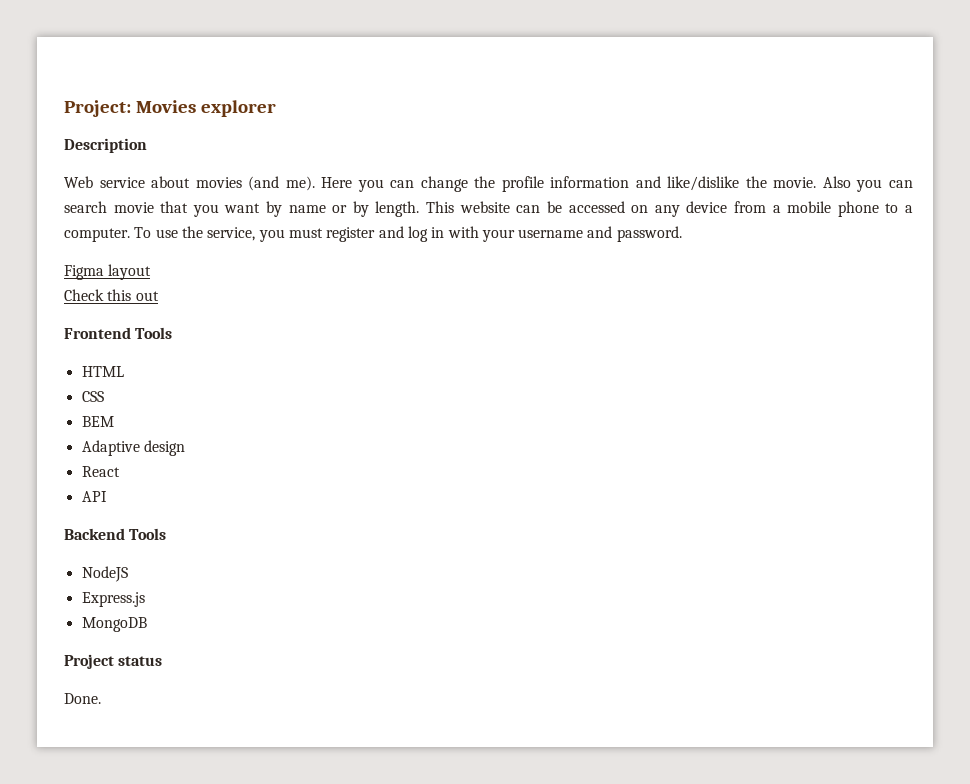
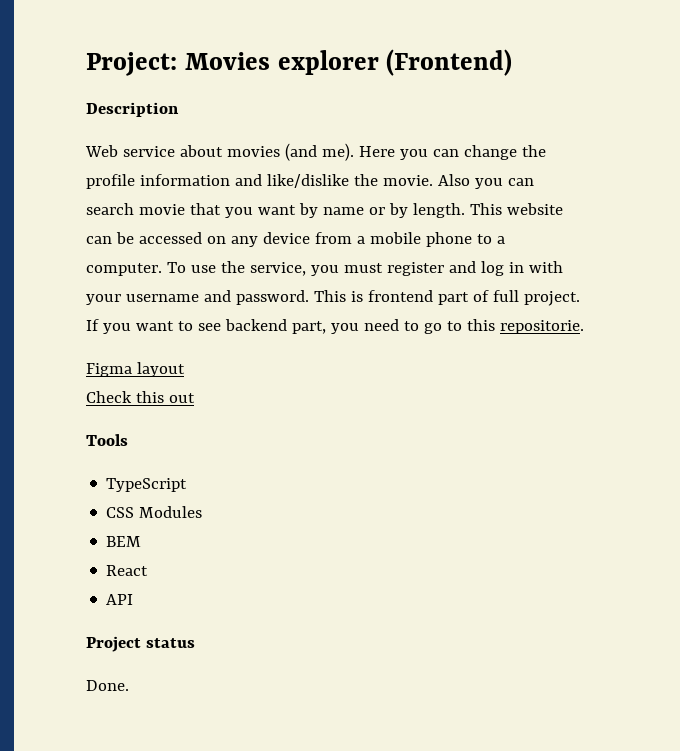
- Project: Movies explorer
+ Project: Movies explorer (Frontend)
+ This is frontend part of full project. If you want to see backend part, you need to go to this repositorie.
- Frontend Tools
- HTML
+ Tools
+ TypeScript
- CSS
+ CSS Modules
- Adaptive design
- Backend Tools
- NodeJS
- Express.js
- MongoDB

